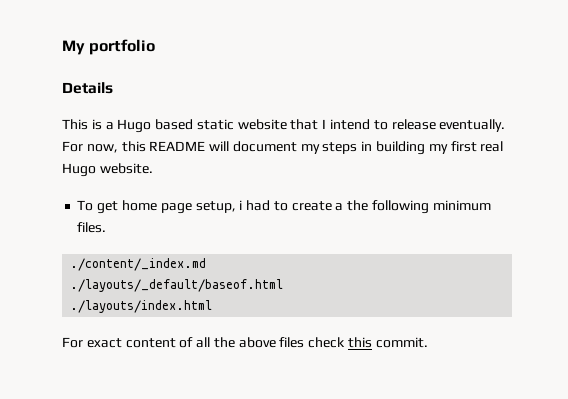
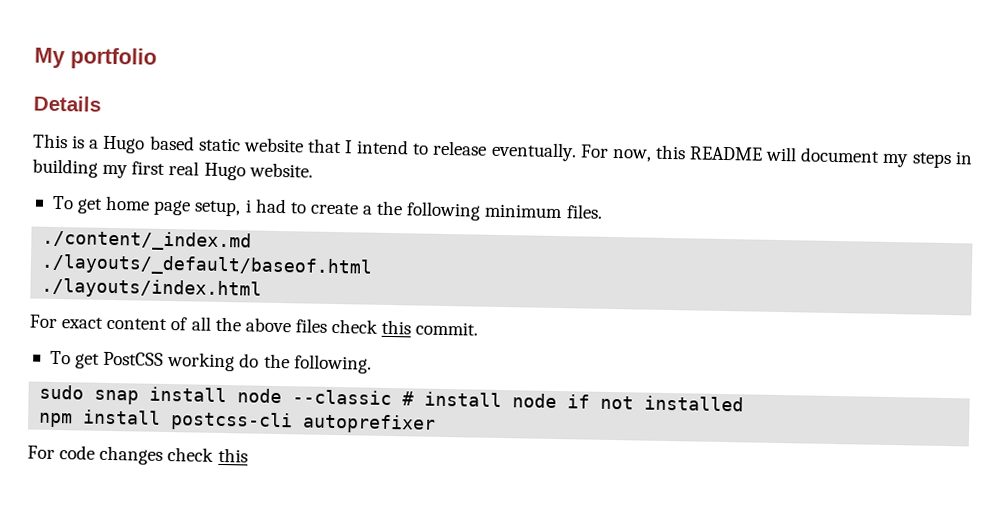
+ To get PostCSS working do the following.
+ sudo snap install node --classic # install node if not installed
+ npm install postcss-cli autoprefixer
+ For code changes check this

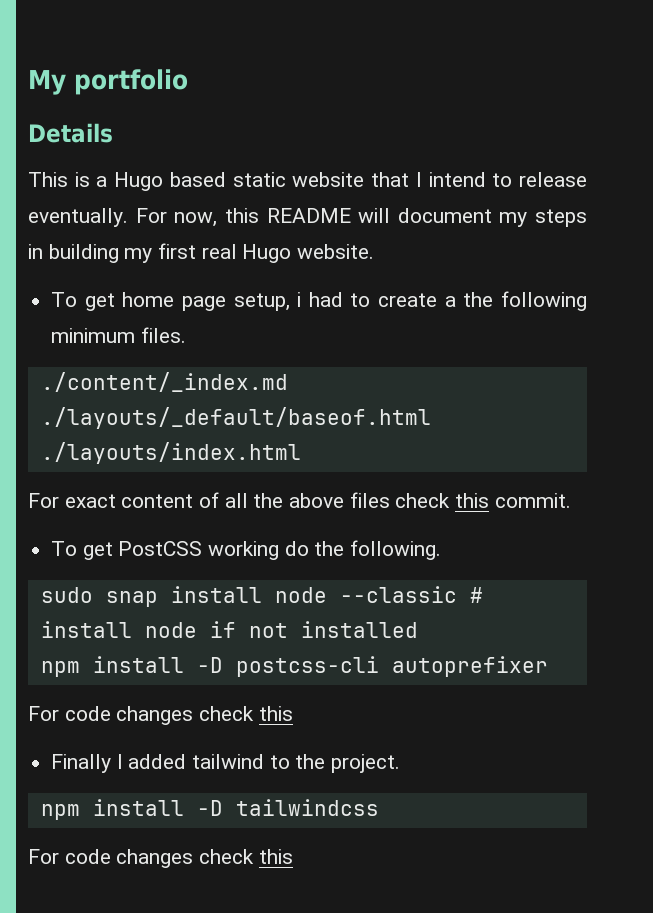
- npm install postcss-cli autoprefixer
+ npm install -D postcss-cli autoprefixer
+ Finally I added tailwind to the project.
+ npm install -D tailwindcss
+ For code changes check this

